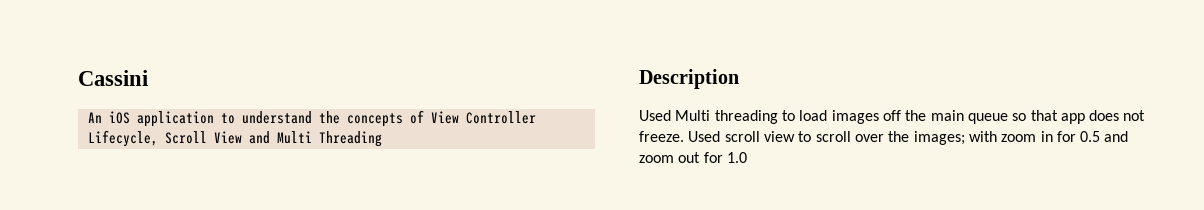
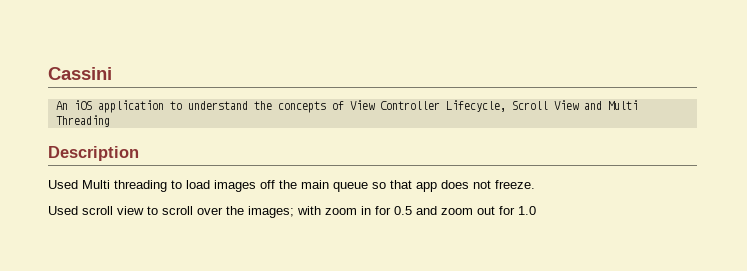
- Used Multi threading to load images off the main queue so that app does not freeze. Used scroll view to scroll over the images; with zoom in for 0.5 and zoom out for 1.0
+ Used Multi threading to load images off the main queue so that app does not freeze.
+ Used scroll view to scroll over the images; with zoom in for 0.5 and zoom out for 1.0

